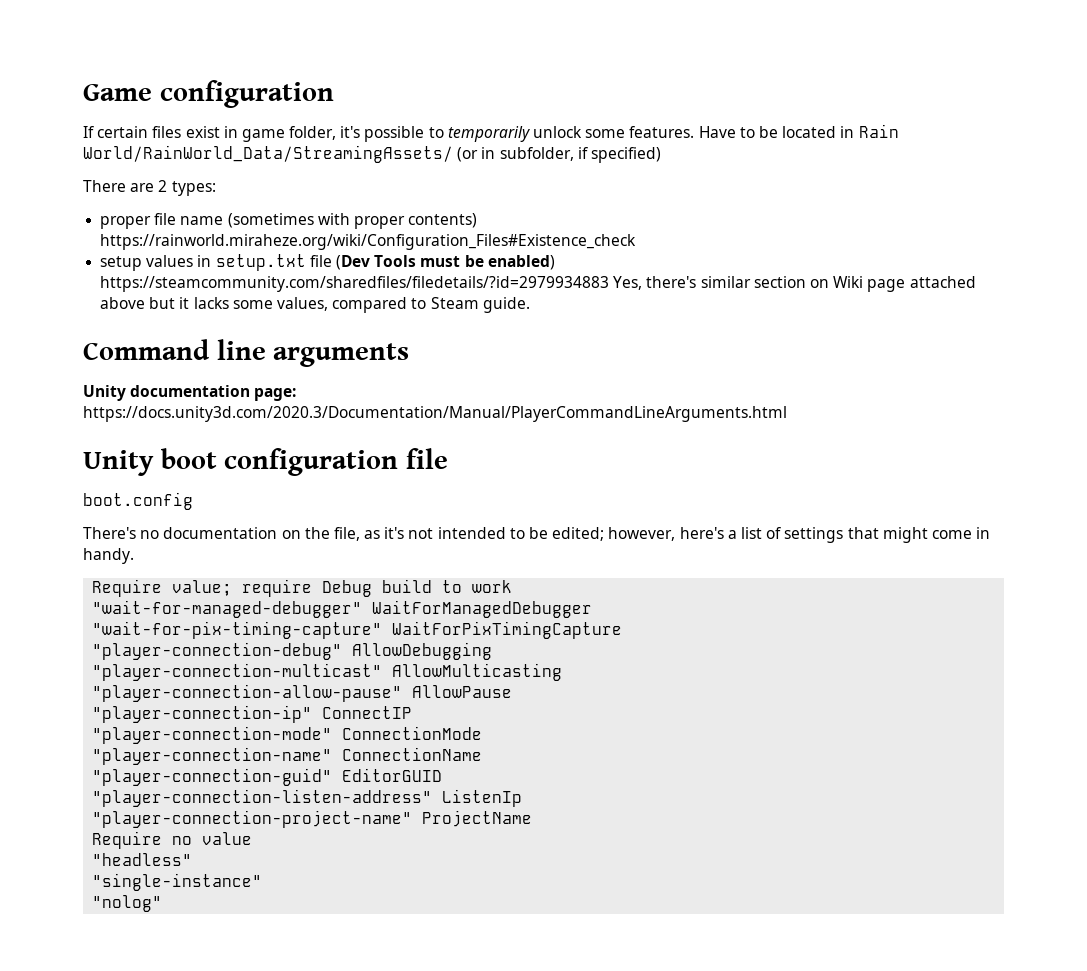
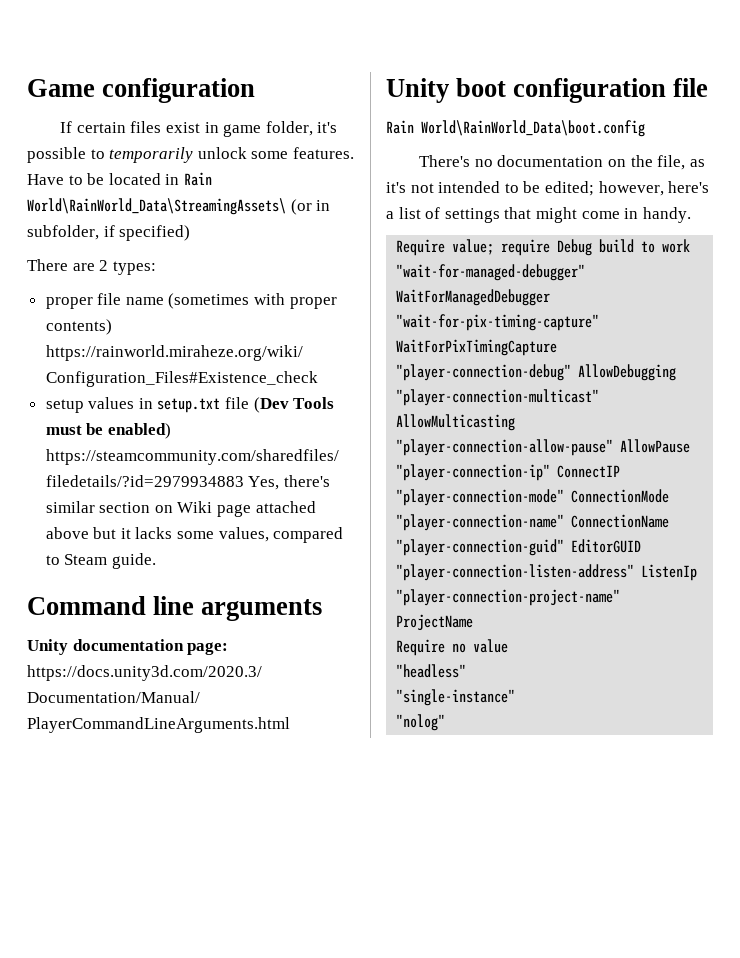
- Have to be located in Rain World/RainWorld_Data/StreamingAssets/ (or in subfolder, if specified)
+ Have to be located in Rain World\RainWorld_Data\StreamingAssets\ (or in subfolder, if specified)
- boot.config
+ Rain World\RainWorld_Data\boot.config

